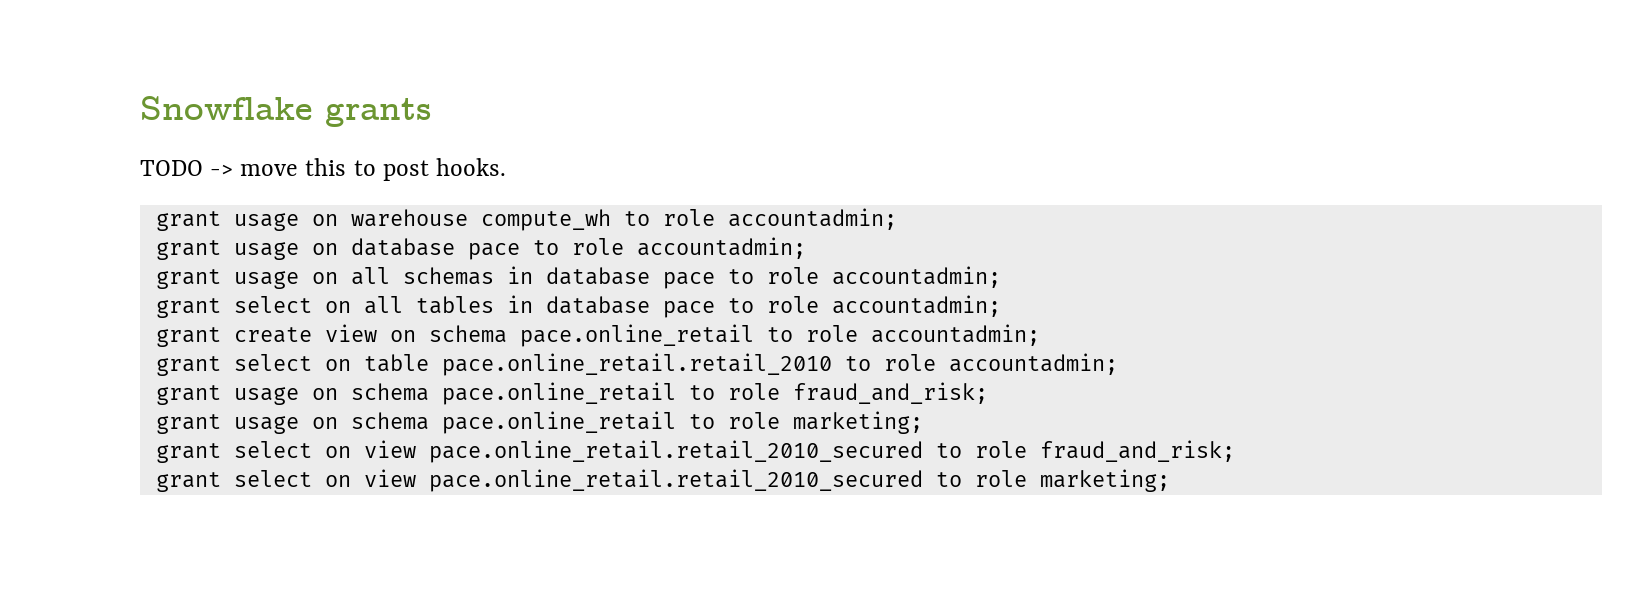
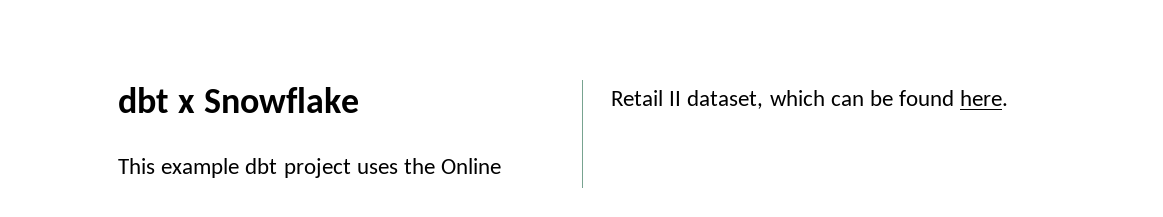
- Snowflake grants
- TODO -> move this to post hooks.
- grant usage on warehouse compute_wh to role accountadmin;
- grant usage on database pace to role accountadmin;
- grant usage on all schemas in database pace to role accountadmin;
- grant select on all tables in database pace to role accountadmin;
- grant create view on schema pace.online_retail to role accountadmin;
- grant select on table pace.online_retail.retail_2010 to role accountadmin;
- grant usage on schema pace.online_retail to role fraud_and_risk;
- grant usage on schema pace.online_retail to role marketing;
- grant select on view pace.online_retail.retail_2010_secured to role fraud_and_risk;
- grant select on view pace.online_retail.retail_2010_secured to role marketing;
+ dbt x Snowflake
+ This example dbt project uses the Online Retail II dataset, which can be found here.

